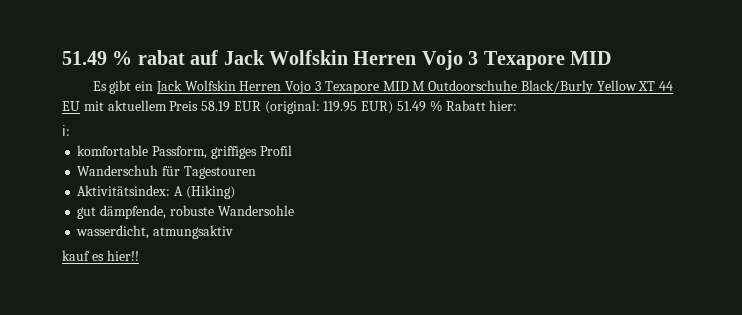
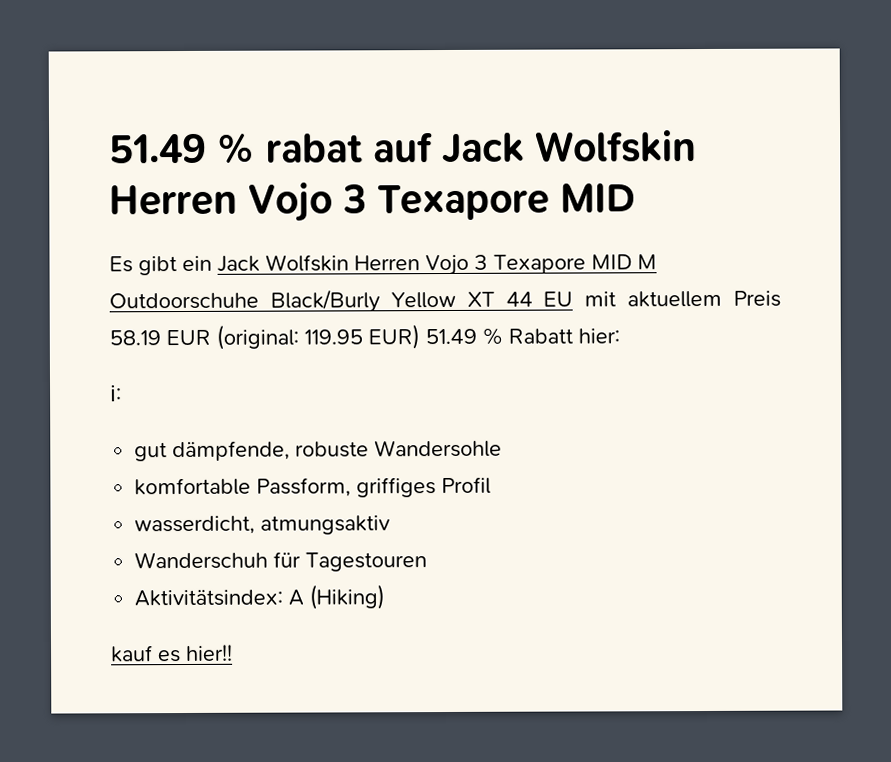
+ gut dämpfende, robuste Wandersohle
+ wasserdicht, atmungsaktiv
- gut dämpfende, robuste Wandersohle
- wasserdicht, atmungsaktiv

